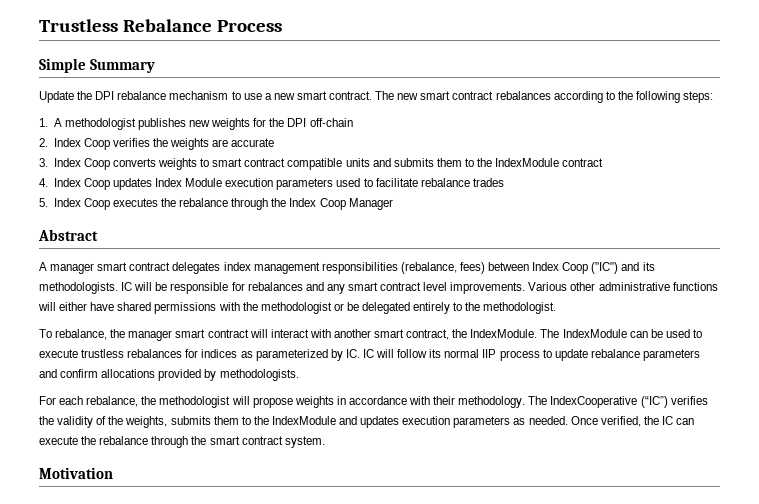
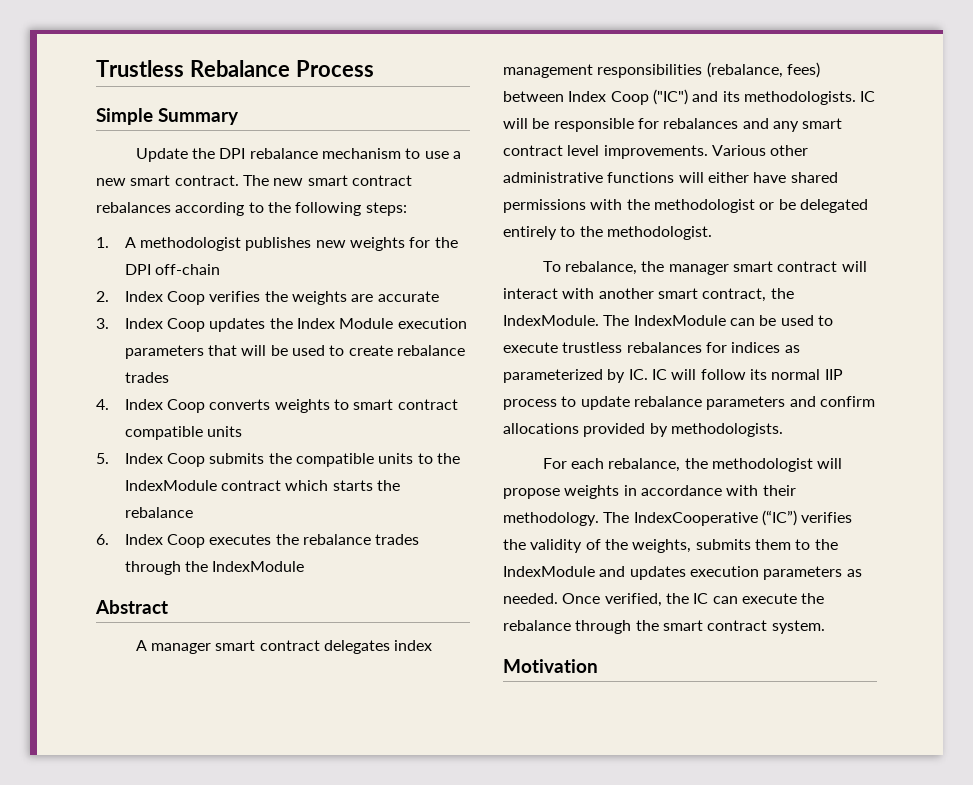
- 3. Index Coop converts weights to smart contract compatible units and submits them to the IndexModule contract
- 4. Index Coop updates Index Module execution parameters used to facilitate rebalance trades
- 5. Index Coop executes the rebalance through the Index Coop Manager
+ 3. Index Coop updates the Index Module execution parameters that will be used to create rebalance trades
+ 4. Index Coop converts weights to smart contract compatible units
+ 5. Index Coop submits the compatible units to the IndexModule contract which starts the rebalance
+ 6. Index Coop executes the rebalance trades through the IndexModule

